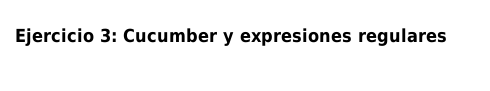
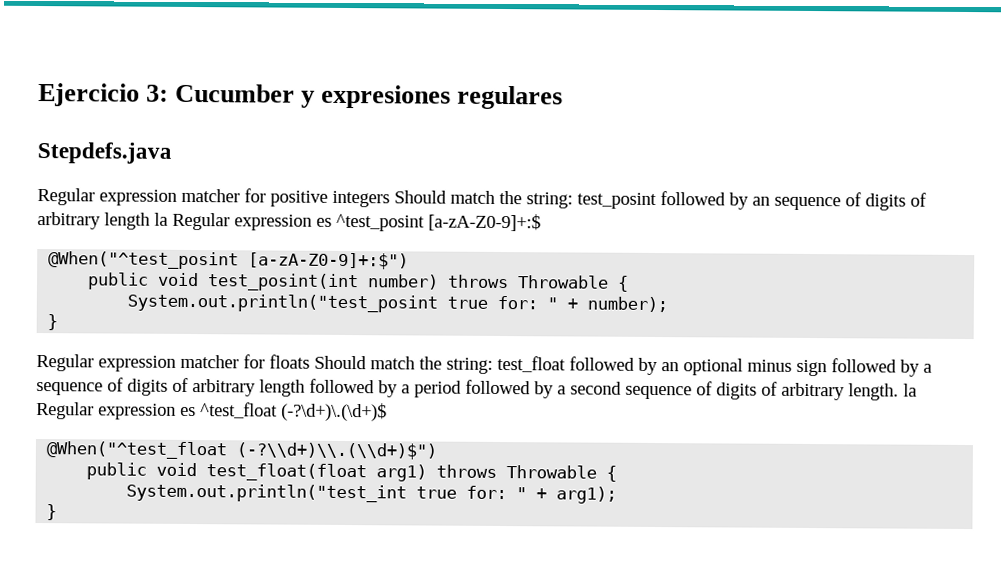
+ Stepdefs.java
+ Regular expression matcher for positive integers Should match the string: test_posint followed by an sequence of digits of arbitrary length la Regular expression es ^test_posint [a-zA-Z0-9]+:$
+ @When("^test_posint [a-zA-Z0-9]+:$")
+ public void test_posint(int number) throws Throwable {
+ System.out.println("test_posint true for: " + number);
+ }
+ Regular expression matcher for floats Should match the string: test_float followed by an optional minus sign followed by a sequence of digits of arbitrary length followed by a period followed by a second sequence of digits of arbitrary length. la Regular expression es ^test_float (-?\d+)\.(\d+)$
+ @When("^test_float (-?\\d+)\\.(\\d+)$")
+ public void test_float(float arg1) throws Throwable {
+ System.out.println("test_int true for: " + arg1);
+ }

